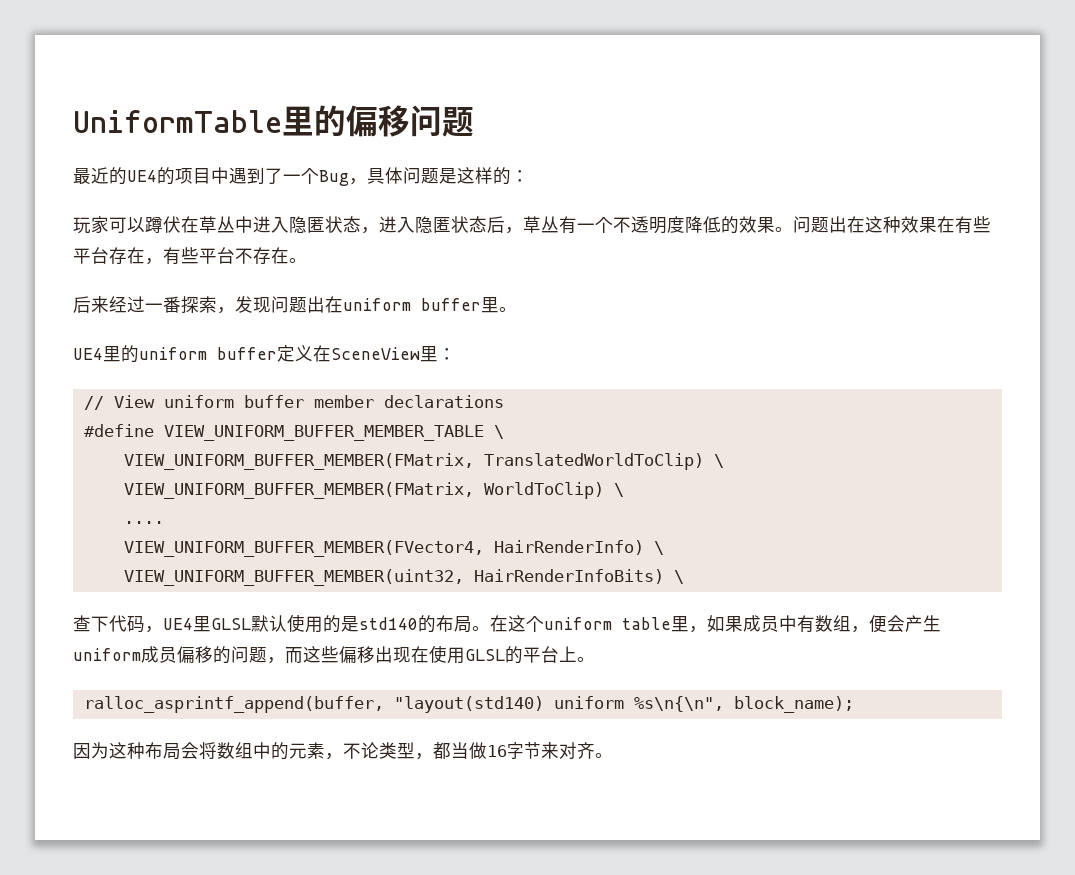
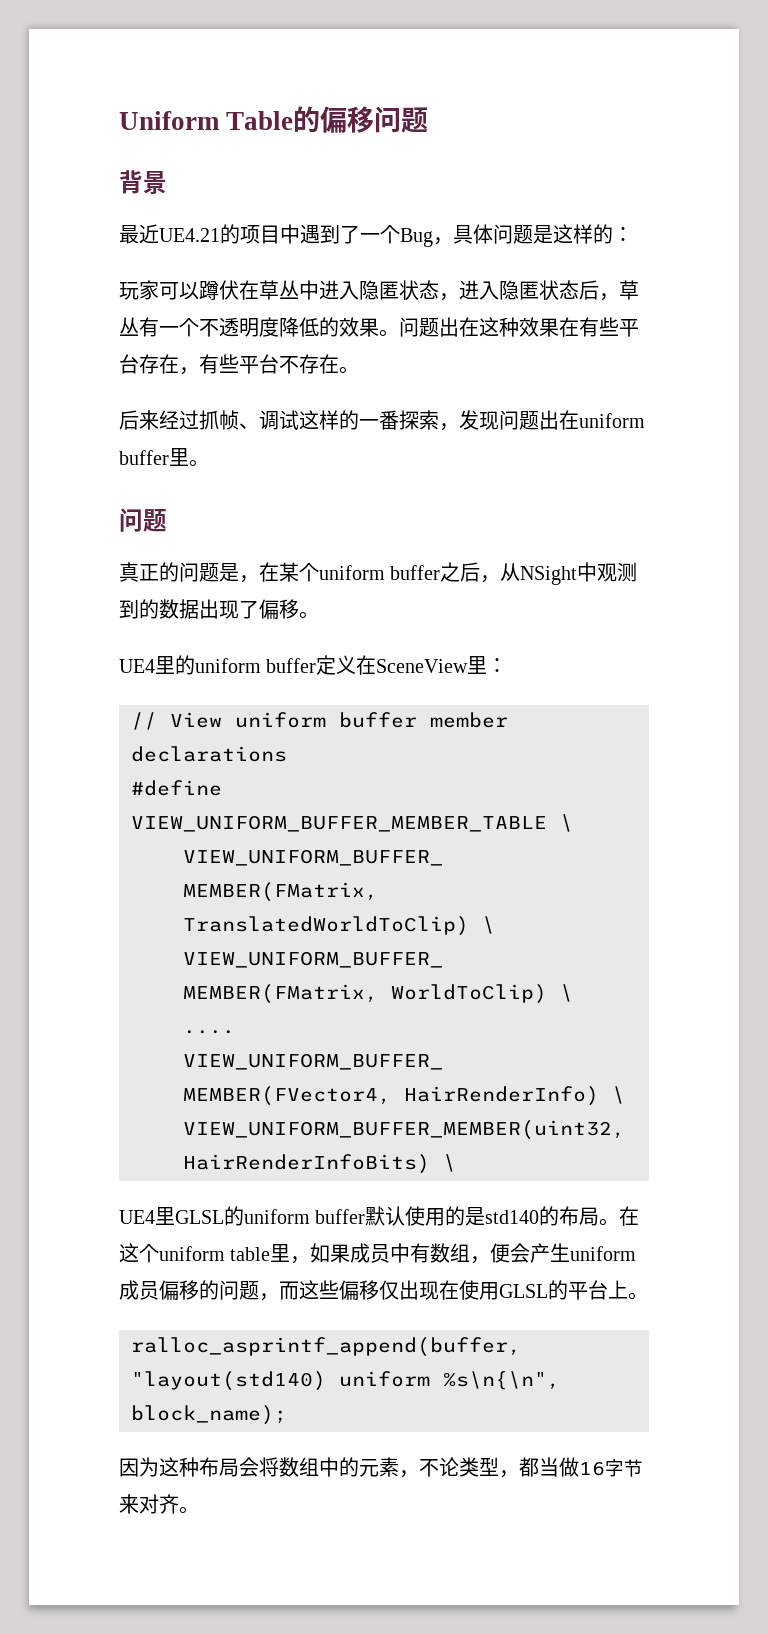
- UniformTable里的偏移问题
+ Uniform Table的偏移问题
+ 背景
- 最近的UE4的项目中遇到了一个Bug，具体问题是这样的：
+ 最近UE4.21的项目中遇到了一个Bug，具体问题是这样的：
- 后来经过一番探索，发现问题出在uniform buffer里。
+ 后来经过抓帧、调试这样的一番探索，发现问题出在uniform buffer里。
+ 问题
+ 真正的问题是，在某个uniform buffer之后，从NSight中观测到的数据出现了偏移。
- 查下代码，UE4里GLSL默认使用的是std140的布局。
+ UE4里GLSL的uniform buffer默认使用的是std140的布局。
- 在这个uniform table里，如果成员中有数组，便会产生uniform成员偏移的问题，而这些偏移出现在使用GLSL的平台上。
+ 在这个uniform table里，如果成员中有数组，便会产生uniform成员偏移的问题，而这些偏移仅出现在使用GLSL的平台上。

